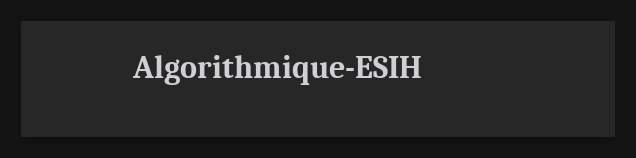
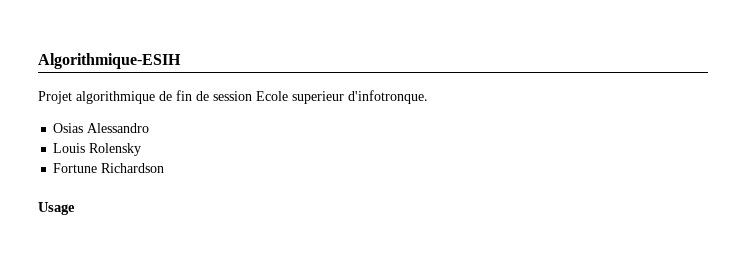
+ Projet algorithmique de fin de session Ecole superieur d'infotronque.
+ Osias Alessandro
+ Louis Rolensky
+ Fortune Richardson
+ Usage

